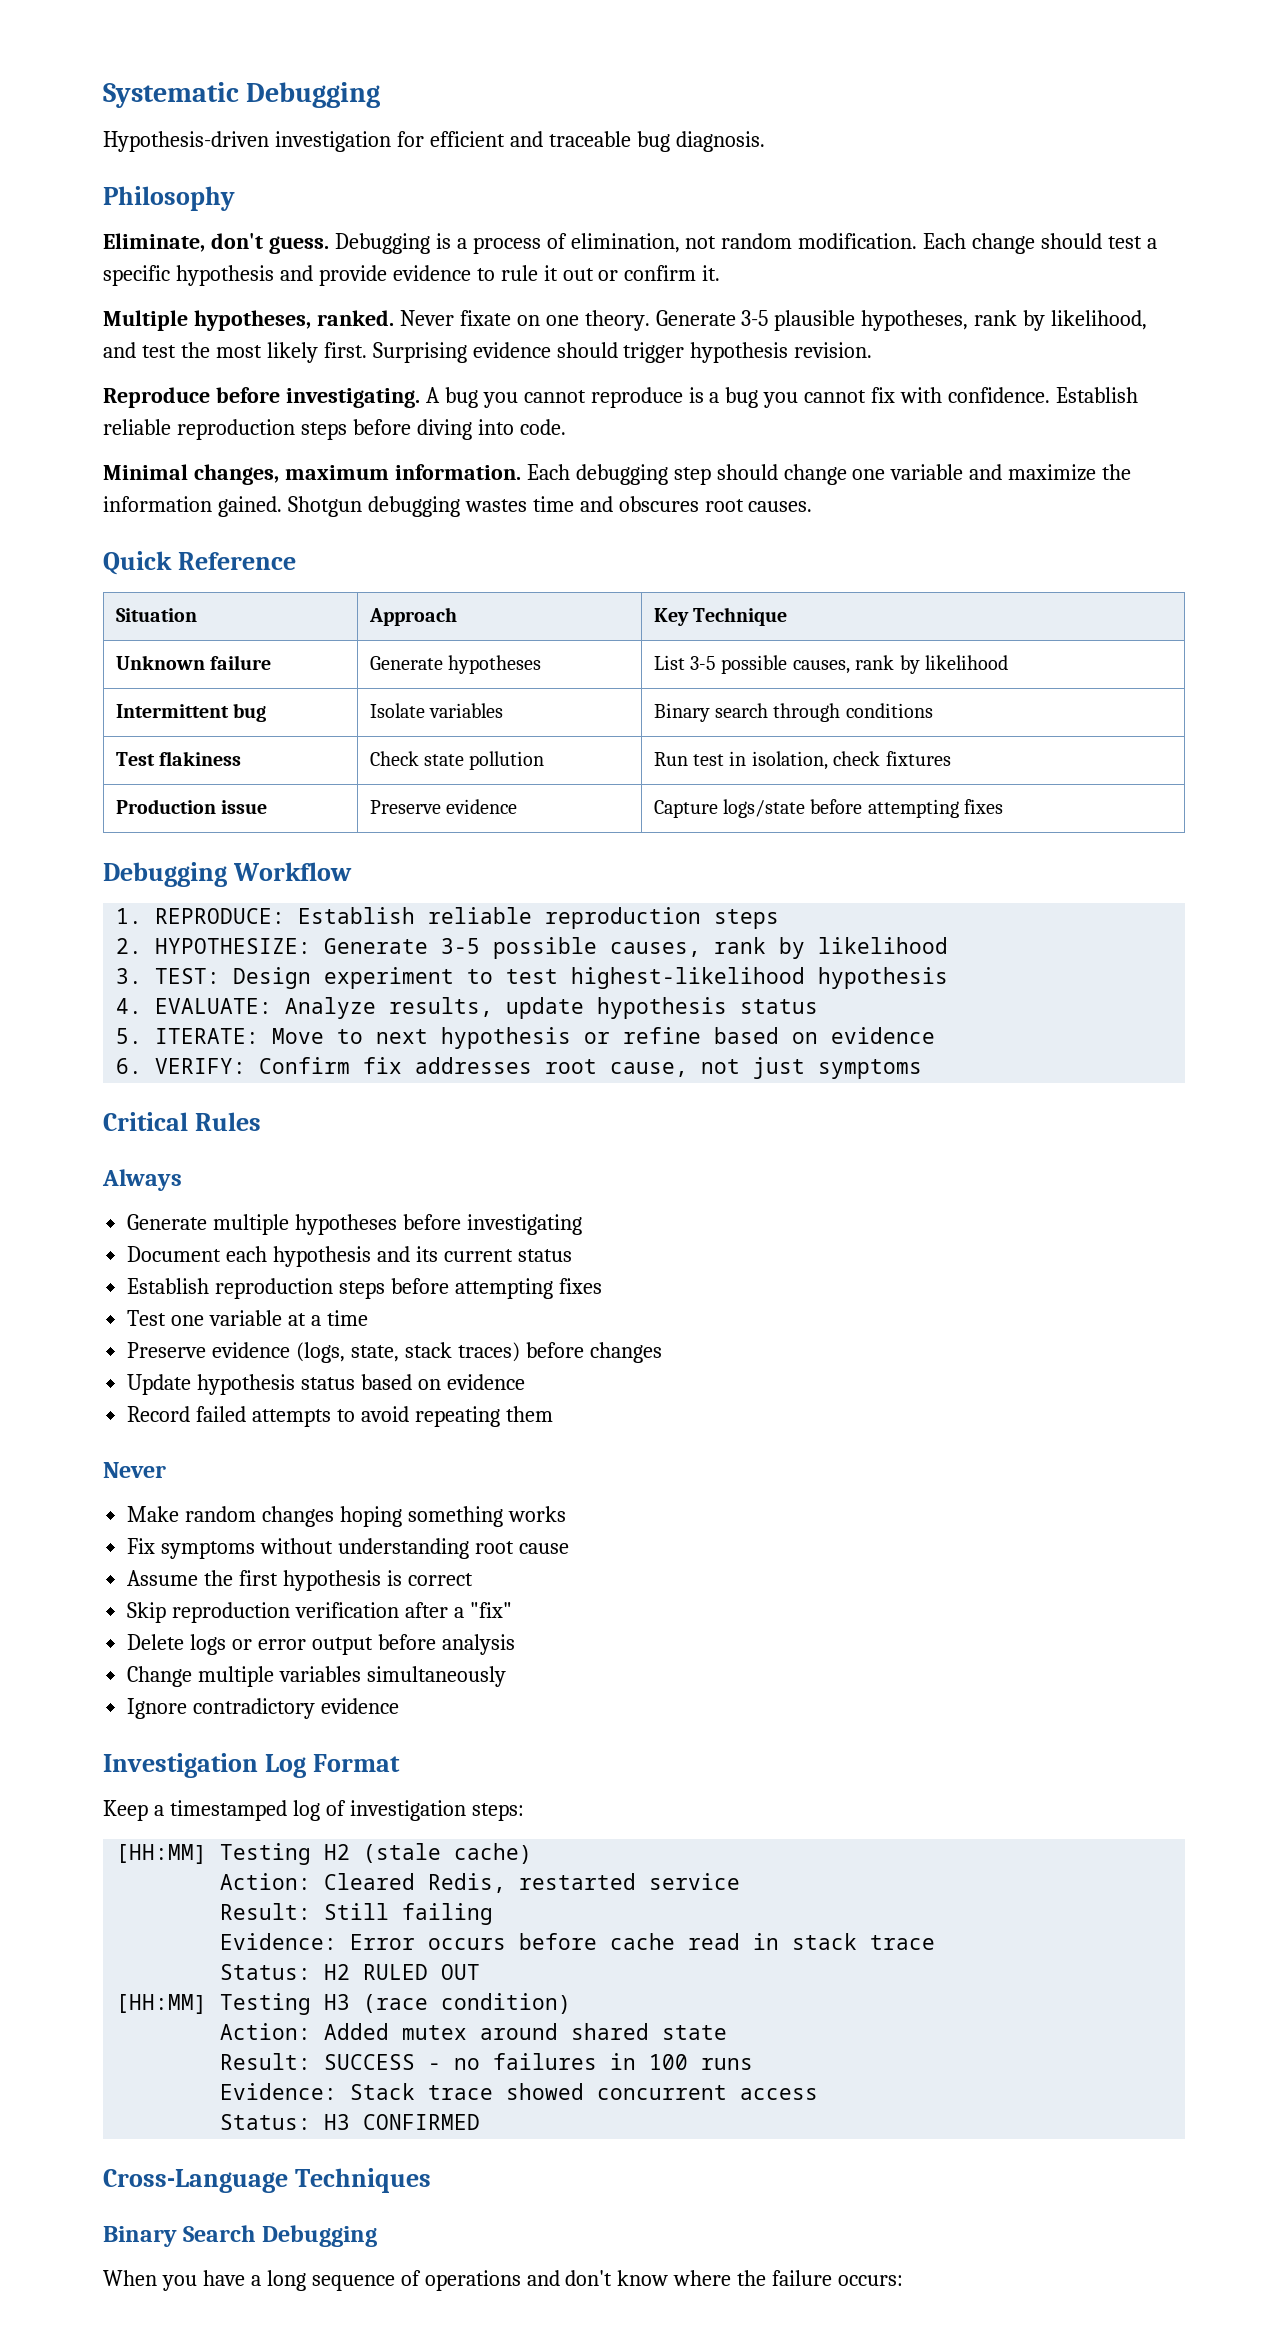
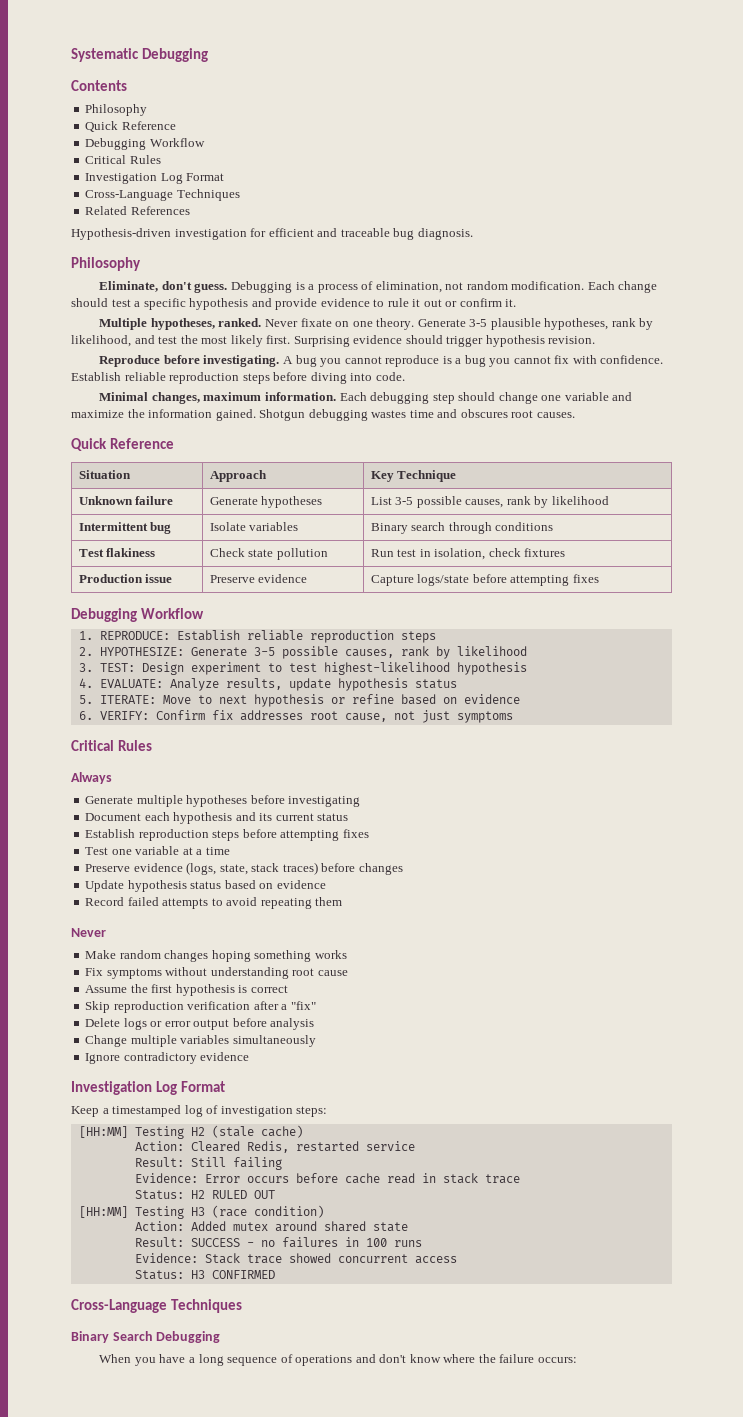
+ Contents
+ Philosophy
+ Quick Reference
+ Debugging Workflow
+ Critical Rules
+ Investigation Log Format
+ Cross-Language Techniques
+ Related References

